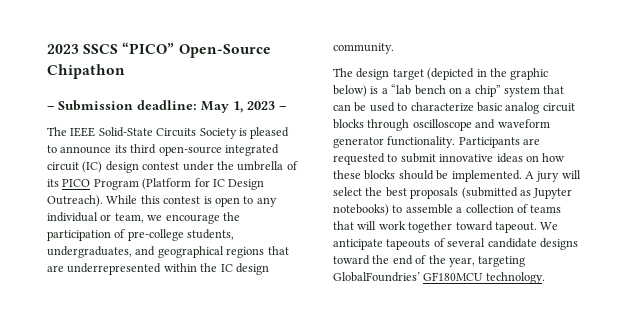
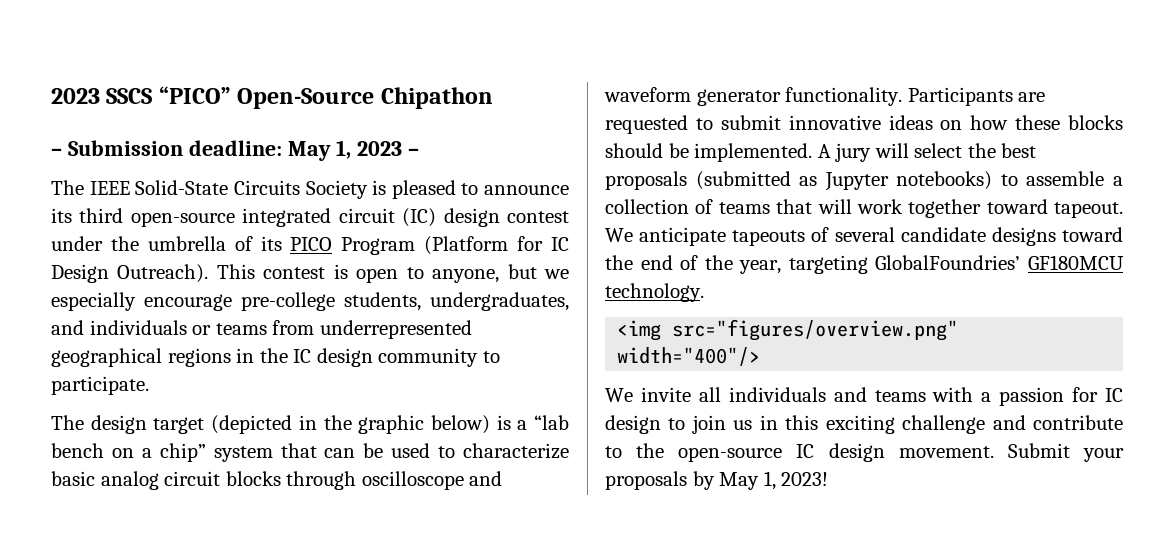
- While this contest is open to any individual or team, we encourage the participation of pre-college students, undergraduates, and geographical regions that are underrepresented within the IC design community.
+ This contest is open to anyone, but we especially encourage pre-college students, undergraduates, and individuals or teams from underrepresented geographical regions in the IC design community to participate.
+ <img src="figures/overview.png" width="400"/>
+ We invite all individuals and teams with a passion for IC design to join us in this exciting challenge and contribute to the open-source IC design movement. Submit your proposals by May 1, 2023!

